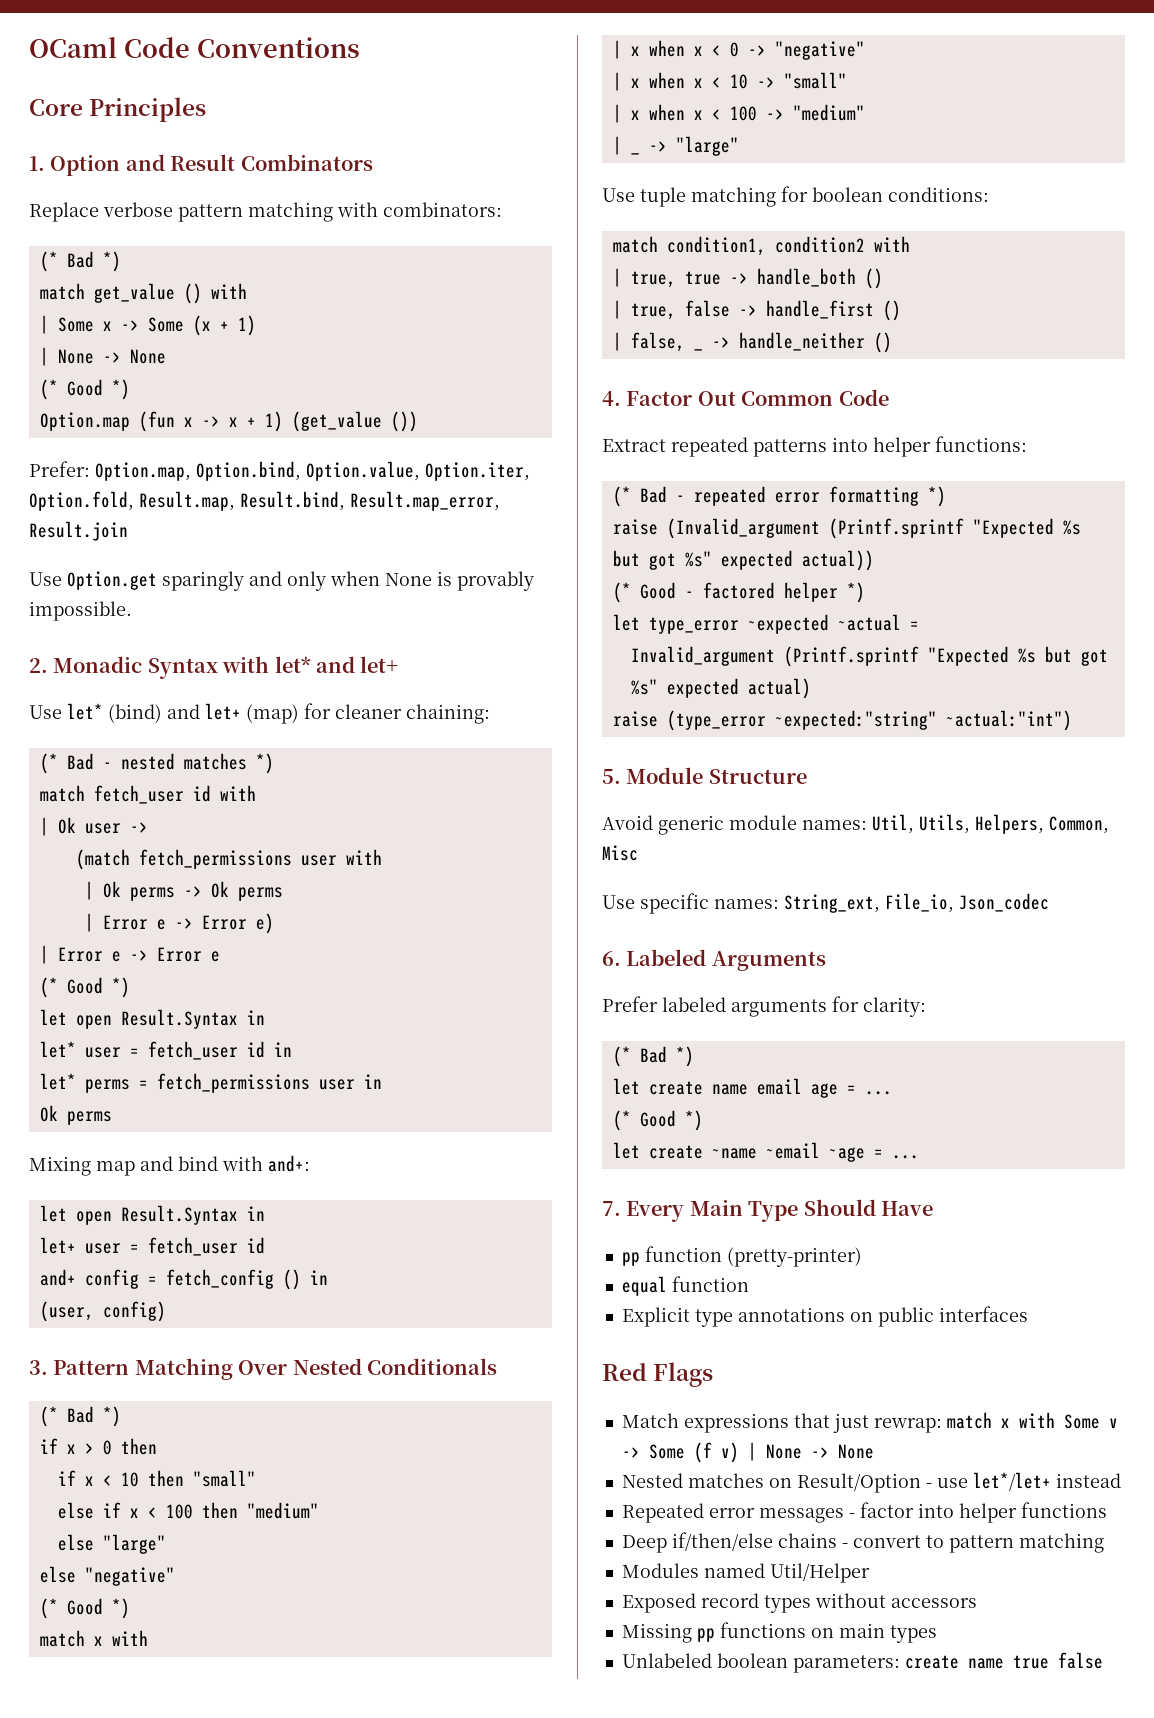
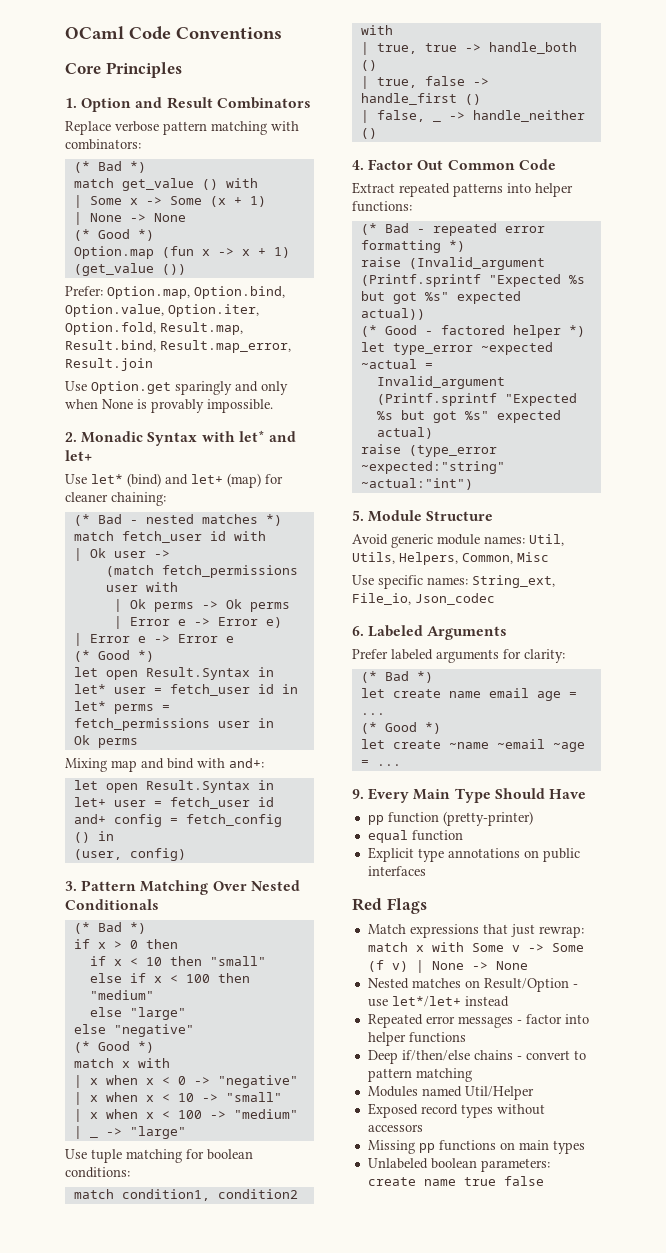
- 7. Every Main Type Should Have
+ 9. Every Main Type Should Have

